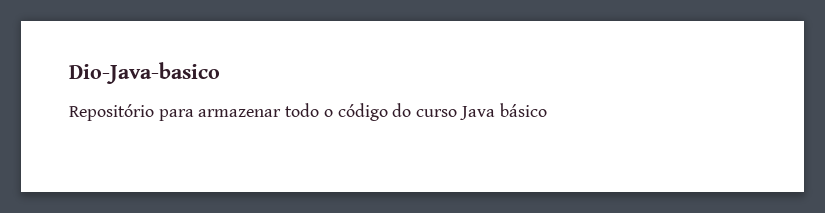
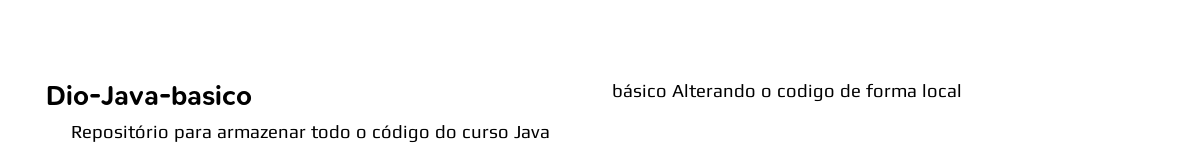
- Repositório para armazenar todo o código do curso Java básico
+ Repositório para armazenar todo o código do curso Java básico Alterando o codigo de forma local

